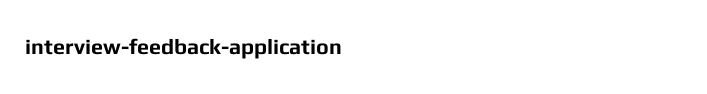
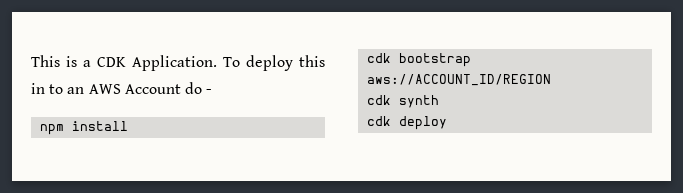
- interview-feedback-application
+ This is a CDK Application. To deploy this in to an AWS Account do -
+ npm install
+ cdk bootstrap aws://ACCOUNT_ID/REGION
+ cdk synth
+ cdk deploy

